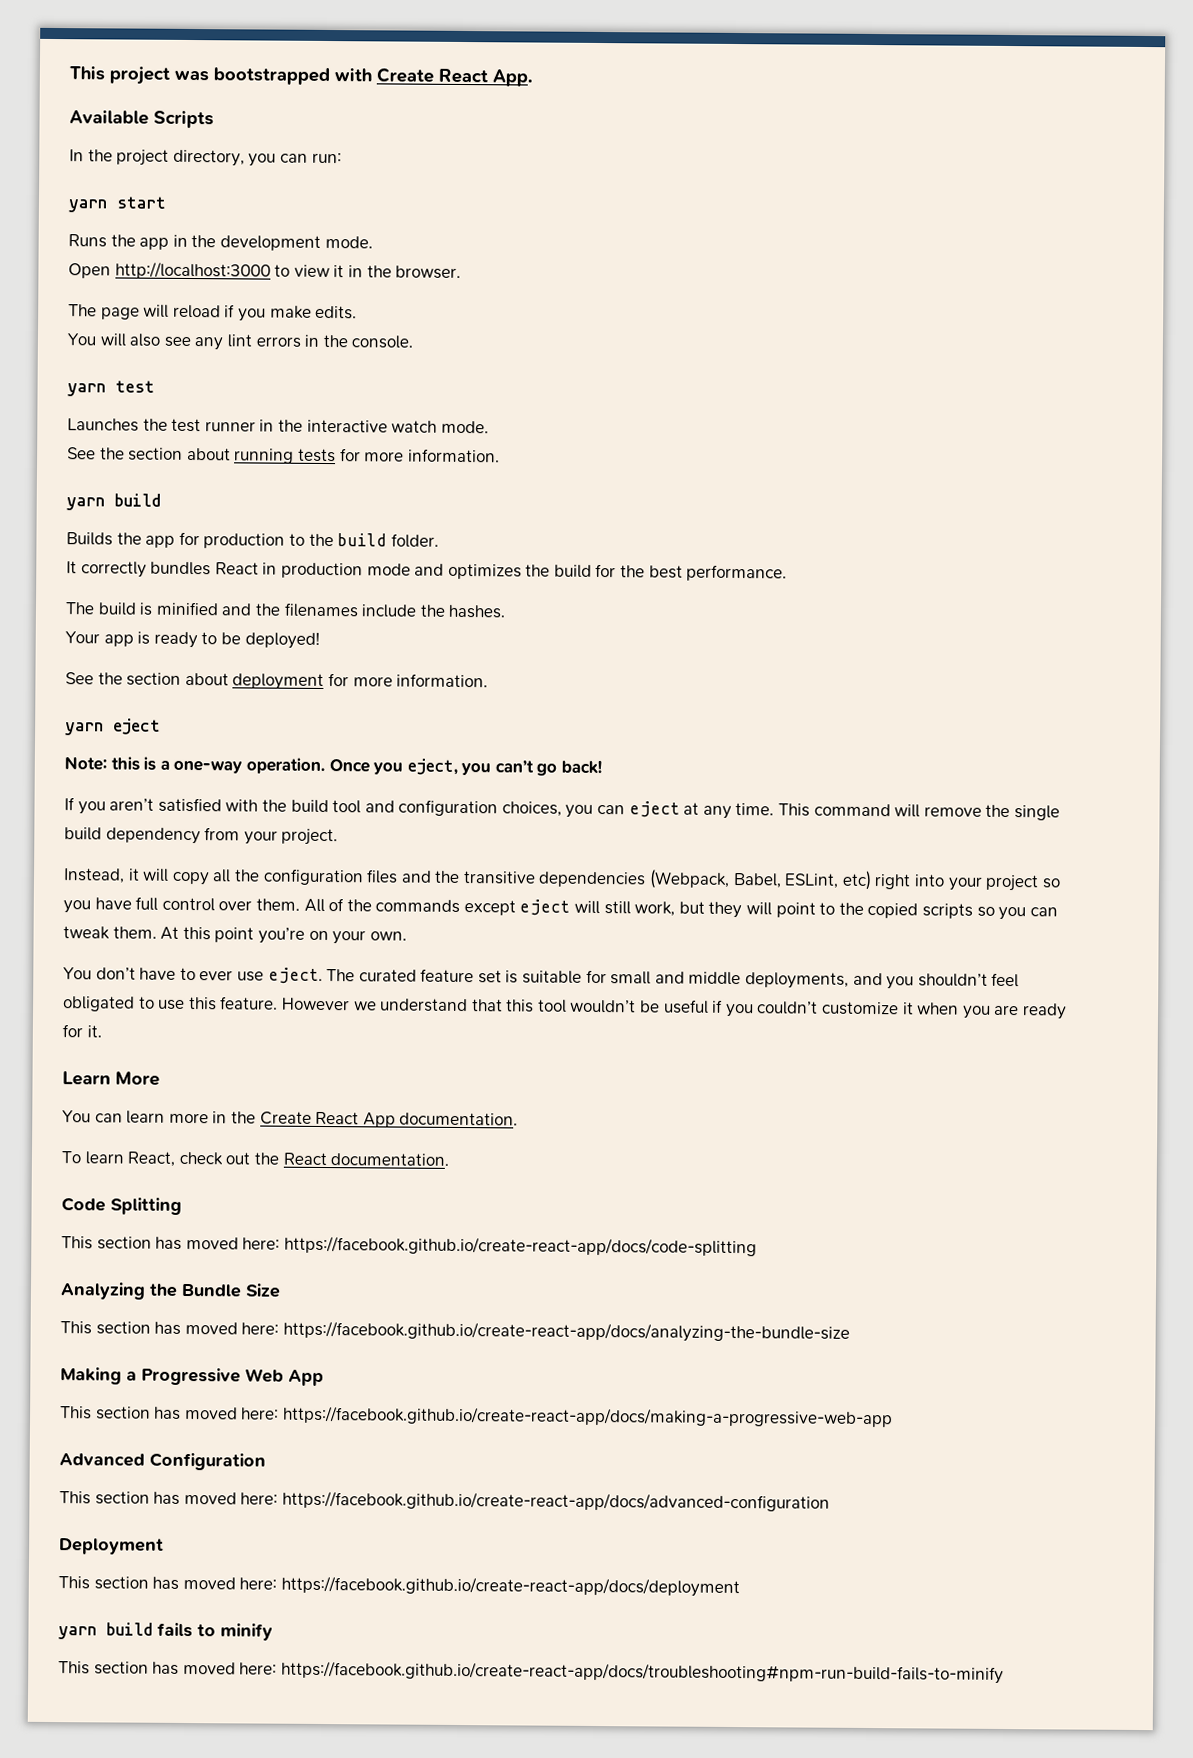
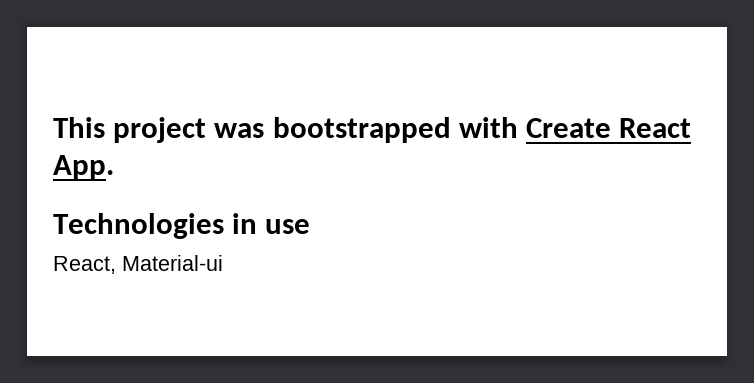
- Available Scripts
- In the project directory, you can run:
- yarn start
- Runs the app in the development mode.
- Open http://localhost:3000 to view it in the browser.
- The page will reload if you make edits.
- You will also see any lint errors in the console.
- yarn test
- Launches the test runner in the interactive watch mode.
- See the section about running tests for more information.
- yarn build
- Builds the app for production to the build folder.
- It correctly bundles React in production mode and optimizes the build for the best performance.
- The build is minified and the filenames include the hashes.
- Your app is ready to be deployed!
- See the section about deployment for more information.
- yarn eject
- Note: this is a one-way operation. Once you eject, you can’t go back!
- If you aren’t satisfied with the build tool and configuration choices, you can eject at any time. This command will remove the single build dependency from your project.
- Instead, it will copy all the configuration files and the transitive dependencies (Webpack, Babel, ESLint, etc) right into your project so you have full control over them. All of the commands except eject will still work, but they will point to the copied scripts so you can tweak them. At this point you’re on your own.
- You don’t have to ever use eject. The curated feature set is suitable for small and middle deployments, and you shouldn’t feel obligated to use this feature. However we understand that this tool wouldn’t be useful if you couldn’t customize it when you are ready for it.
- Learn More
- You can learn more in the Create React App documentation.
- To learn React, check out the React documentation.
- Code Splitting
- This section has moved here: https://facebook.github.io/create-react-app/docs/code-splitting
- Analyzing the Bundle Size
- This section has moved here: https://facebook.github.io/create-react-app/docs/analyzing-the-bundle-size
- Making a Progressive Web App
- This section has moved here: https://facebook.github.io/create-react-app/docs/making-a-progressive-web-app
- Advanced Configuration
- This section has moved here: https://facebook.github.io/create-react-app/docs/advanced-configuration
- Deployment
- This section has moved here: https://facebook.github.io/create-react-app/docs/deployment
- yarn build fails to minify
- This section has moved here: https://facebook.github.io/create-react-app/docs/troubleshooting#npm-run-build-fails-to-minify
+ Technologies in use
+ React, Material-ui

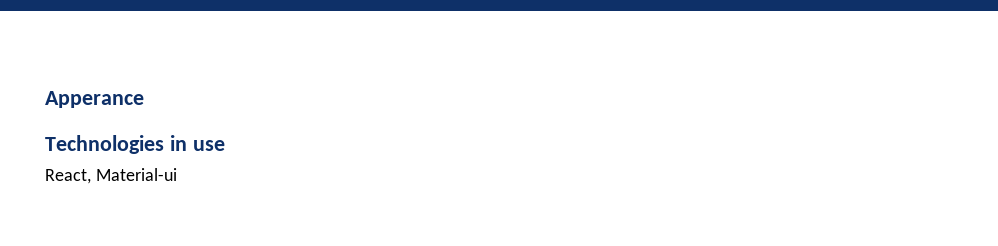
- This project was bootstrapped with Create React App.
+ Apperance

